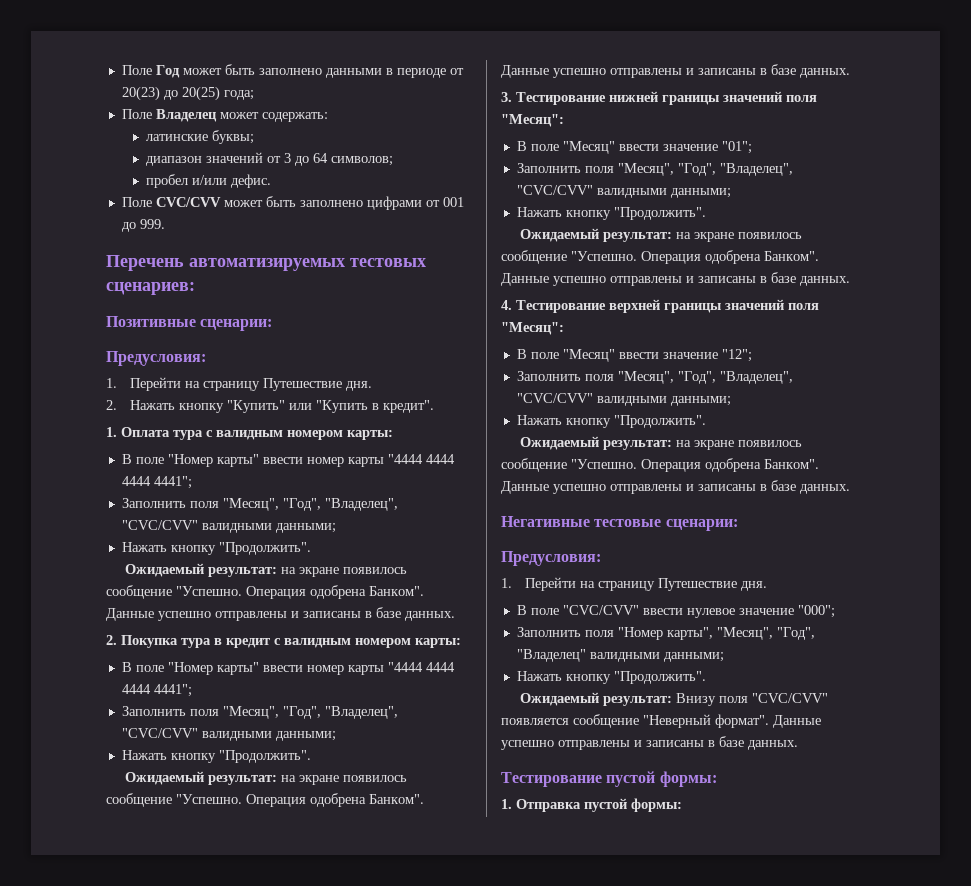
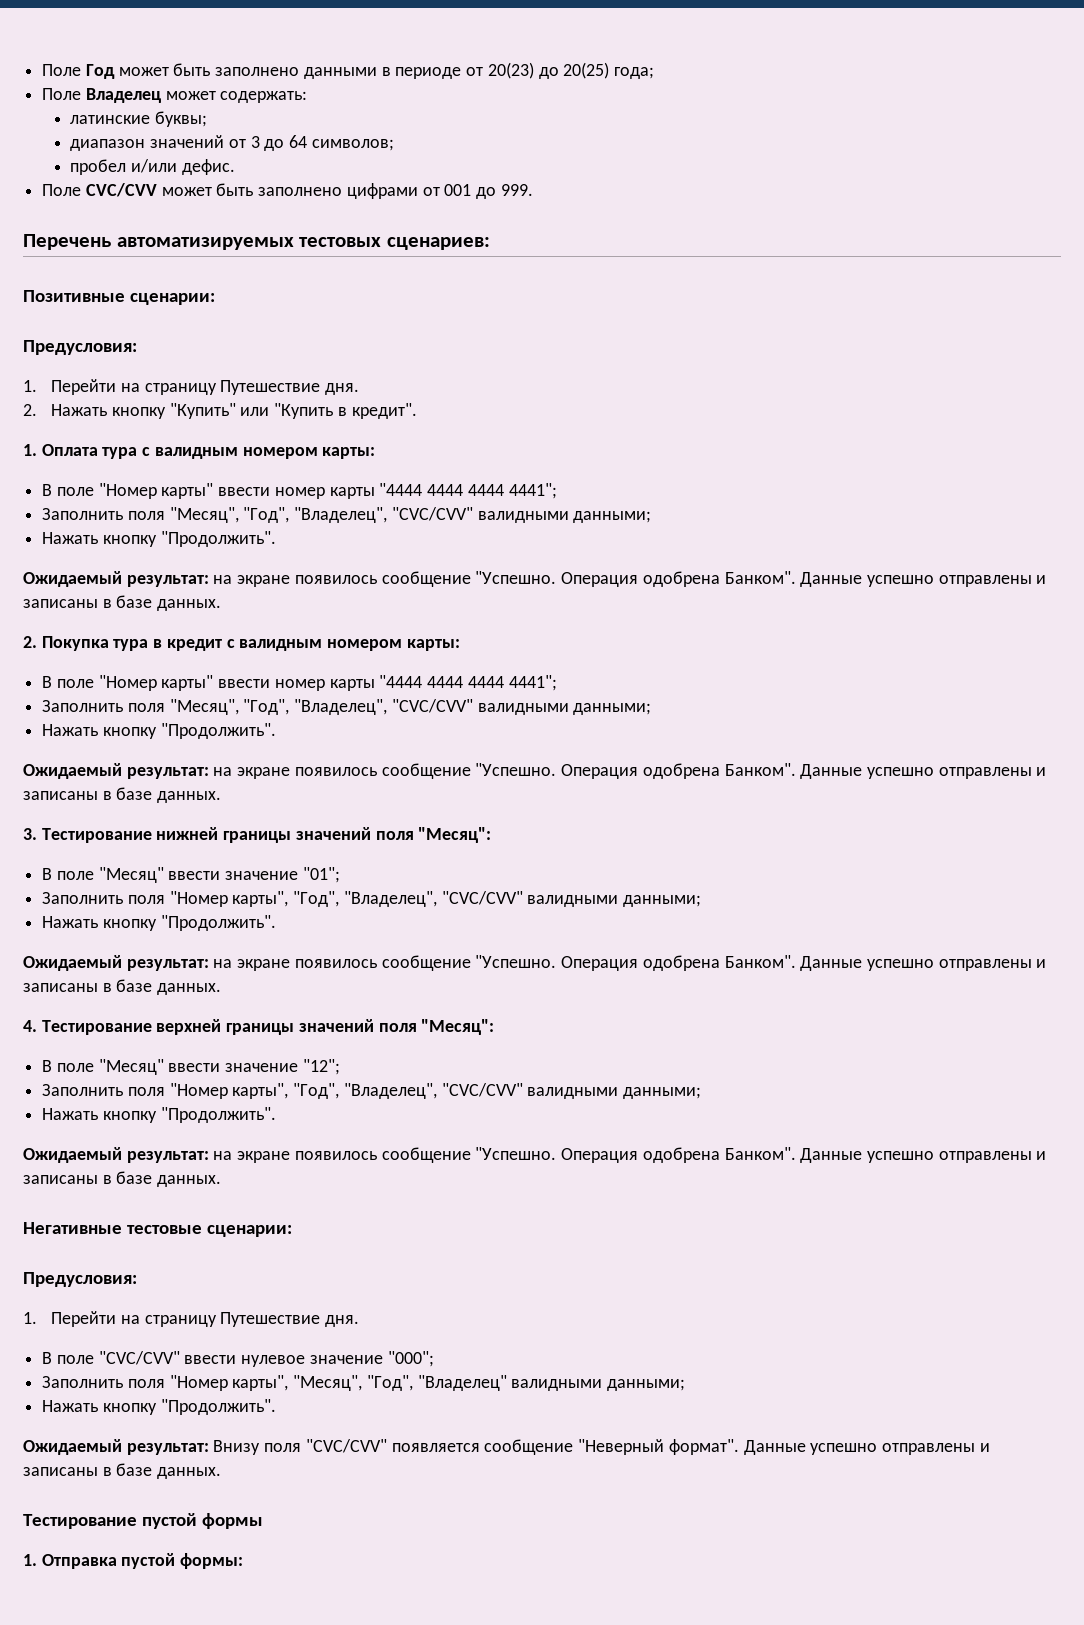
  В поле "Месяц" ввести значение "01";
- Заполнить поля "Месяц", "Год", "Владелец", "CVC/CVV" валидными данными;
+ Заполнить поля "Номер карты", "Год", "Владелец", "CVC/CVV" валидными данными;
  В поле "Месяц" ввести значение "12";
- Заполнить поля "Месяц", "Год", "Владелец", "CVC/CVV" валидными данными;
+ Заполнить поля "Номер карты", "Год", "Владелец", "CVC/CVV" валидными данными;
- Тестирование пустой формы:
+ Тестирование пустой формы

